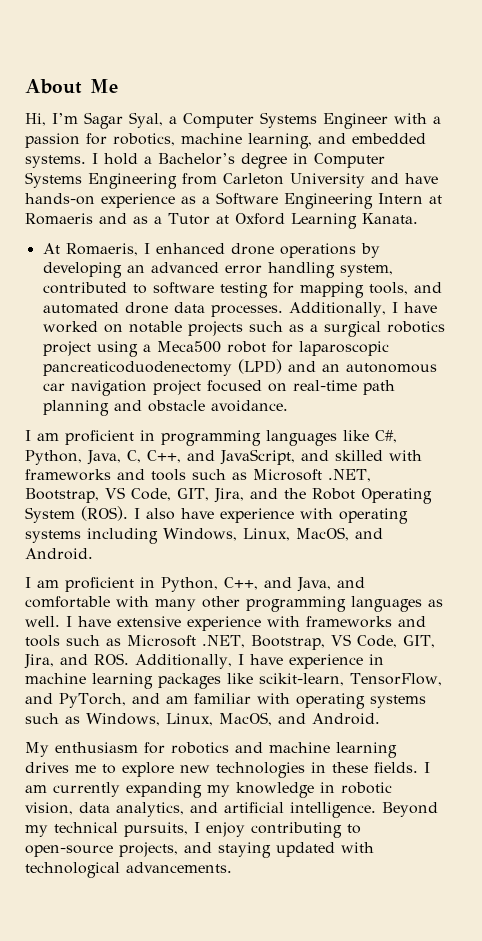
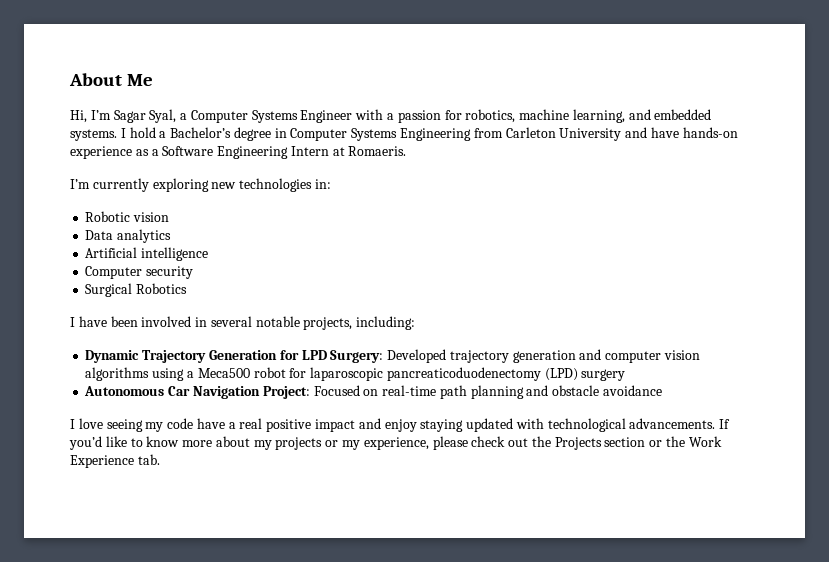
- I hold a Bachelor’s degree in Computer Systems Engineering from Carleton University and have hands-on experience as a Software Engineering Intern at Romaeris and as a Tutor at Oxford Learning Kanata.
- At Romaeris, I enhanced drone operations by developing an advanced error handling system, contributed to software testing for mapping tools, and automated drone data processes. Additionally, I have worked on notable projects such as a surgical robotics project using a Meca500 robot for laparoscopic pancreaticoduodenectomy (LPD) and an autonomous car navigation project focused on real-time path planning and obstacle avoidance.
- I am proficient in programming languages like C#, Python, Java, C, C++, and JavaScript, and skilled with frameworks and tools such as Microsoft .NET, Bootstrap, VS Code, GIT, Jira, and the Robot Operating System (ROS). I also have experience with operating systems including Windows, Linux, MacOS, and Android.
- I am proficient in Python, C++, and Java, and comfortable with many other programming languages as well. I have extensive experience with frameworks and tools such as Microsoft .NET, Bootstrap, VS Code, GIT, Jira, and ROS. Additionally, I have experience in machine learning packages like scikit-learn, TensorFlow, and PyTorch, and am familiar with operating systems such as Windows, Linux, MacOS, and Android.
- My enthusiasm for robotics and machine learning drives me to explore new technologies in these fields. I am currently expanding my knowledge in robotic vision, data analytics, and artificial intelligence. Beyond my technical pursuits, I enjoy contributing to open-source projects, and staying updated with technological advancements.
+ I hold a Bachelor’s degree in Computer Systems Engineering from Carleton University and have hands-on experience as a Software Engineering Intern at Romaeris.
+ I’m currently exploring new technologies in:
+ Robotic vision
+ Data analytics
+ Artificial intelligence
+ Computer security
+ Surgical Robotics
+ I have been involved in several notable projects, including:
+ Dynamic Trajectory Generation for LPD Surgery: Developed trajectory generation and computer vision algorithms using a Meca500 robot for laparoscopic pancreaticoduodenectomy (LPD) surgery
+ Autonomous Car Navigation Project: Focused on real-time path planning and obstacle avoidance
+ I love seeing my code have a real positive impact and enjoy staying updated with technological advancements.
+ If you’d like to know more about my projects or my experience, please check out the Projects section or the Work Experience tab.

